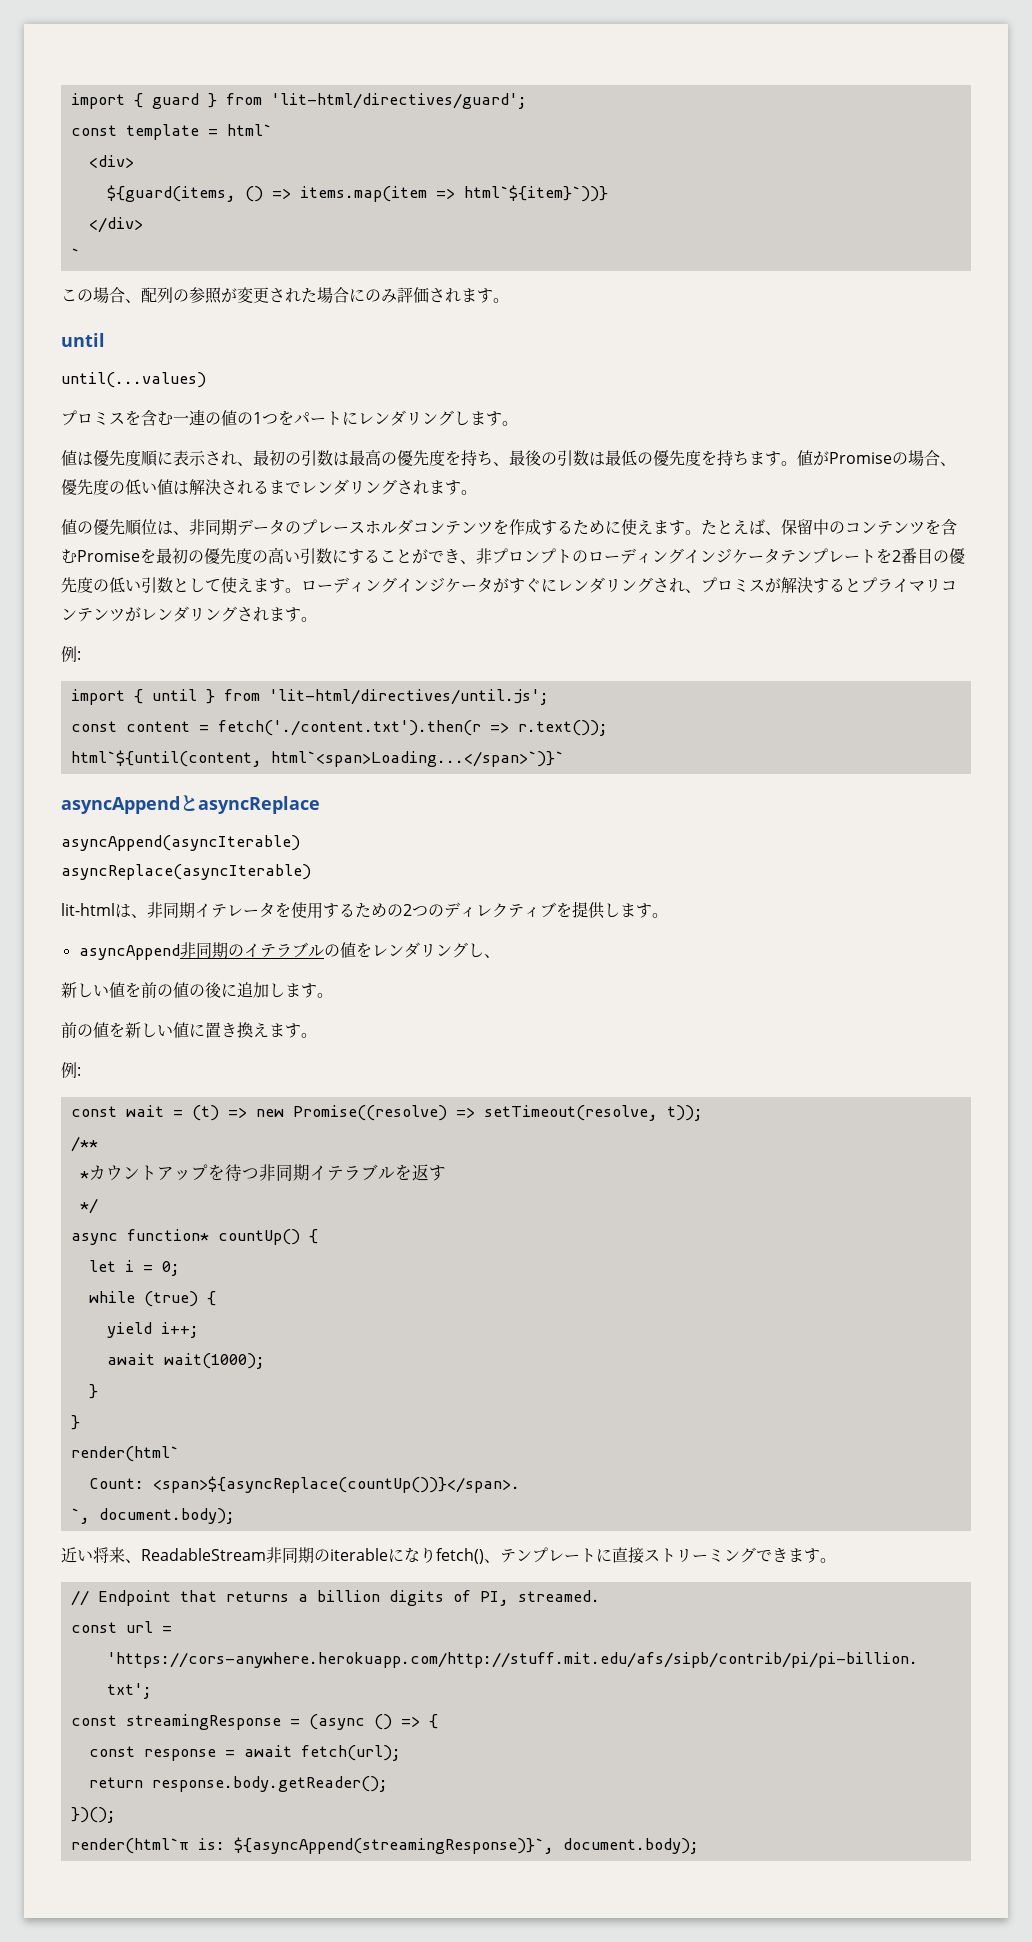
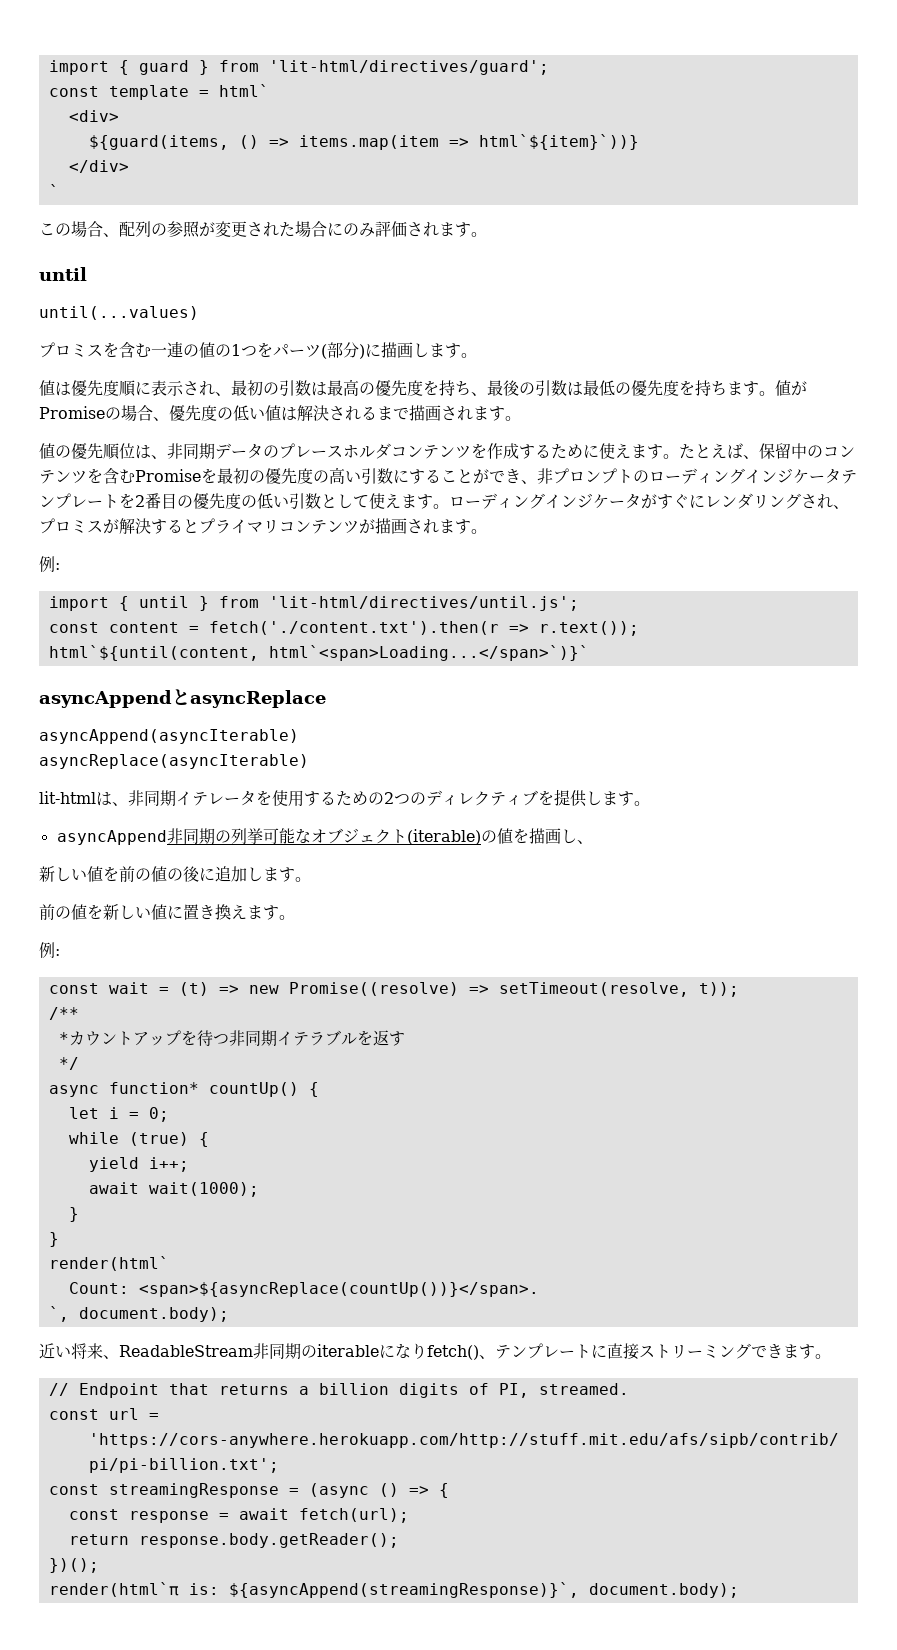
- プロミスを含む一連の値の1つをパートにレンダリングします。
+ プロミスを含む一連の値の1つをパーツ(部分)に描画します。
- 値がPromiseの場合、優先度の低い値は解決されるまでレンダリングされます。
+ 値がPromiseの場合、優先度の低い値は解決されるまで描画されます。
- ローディングインジケータがすぐにレンダリングされ、プロミスが解決するとプライマリコンテンツがレンダリングされます。
+ ローディングインジケータがすぐにレンダリングされ、プロミスが解決するとプライマリコンテンツが描画されます。
- asyncAppend非同期のイテラブルの値をレンダリングし、
+ asyncAppend非同期の列挙可能なオブジェクト(iterable)の値を描画し、

